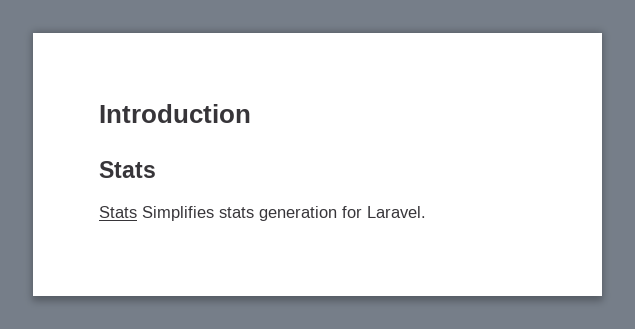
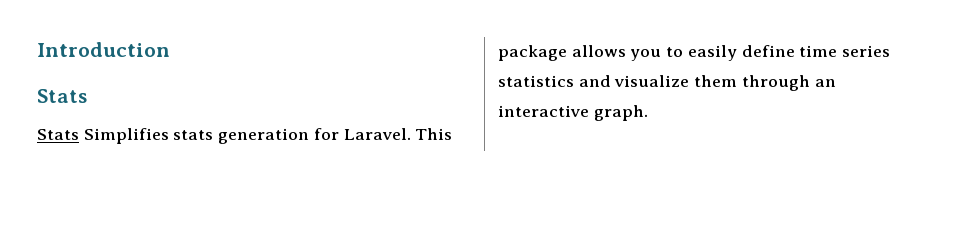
+ This package allows you to easily define time series statistics and visualize them through an interactive graph.

